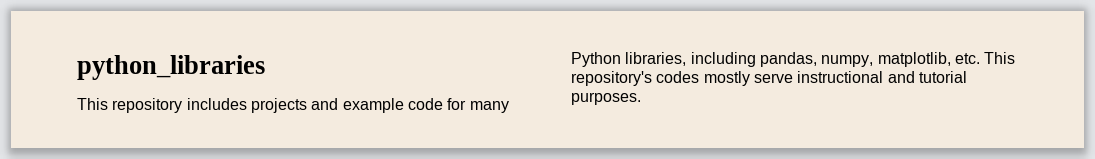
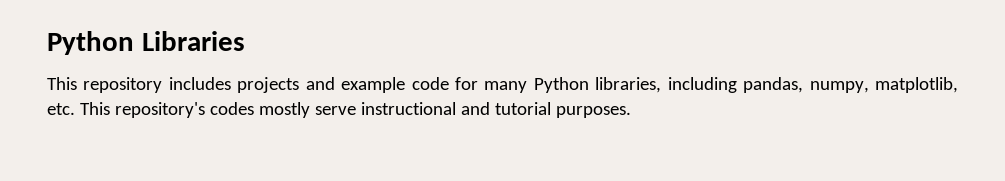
- python_libraries
+ Python Libraries

